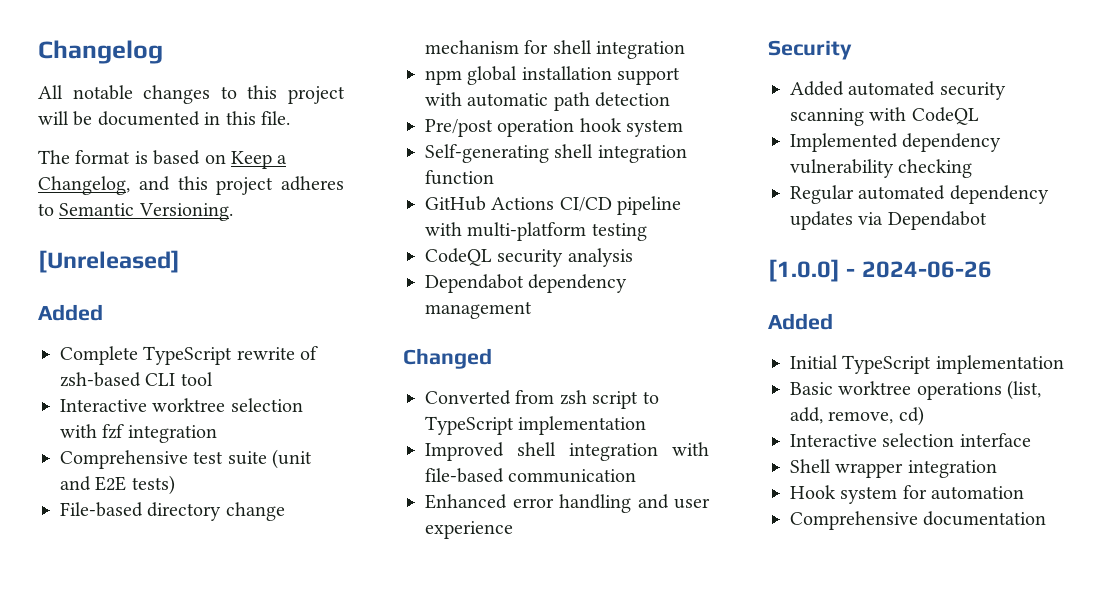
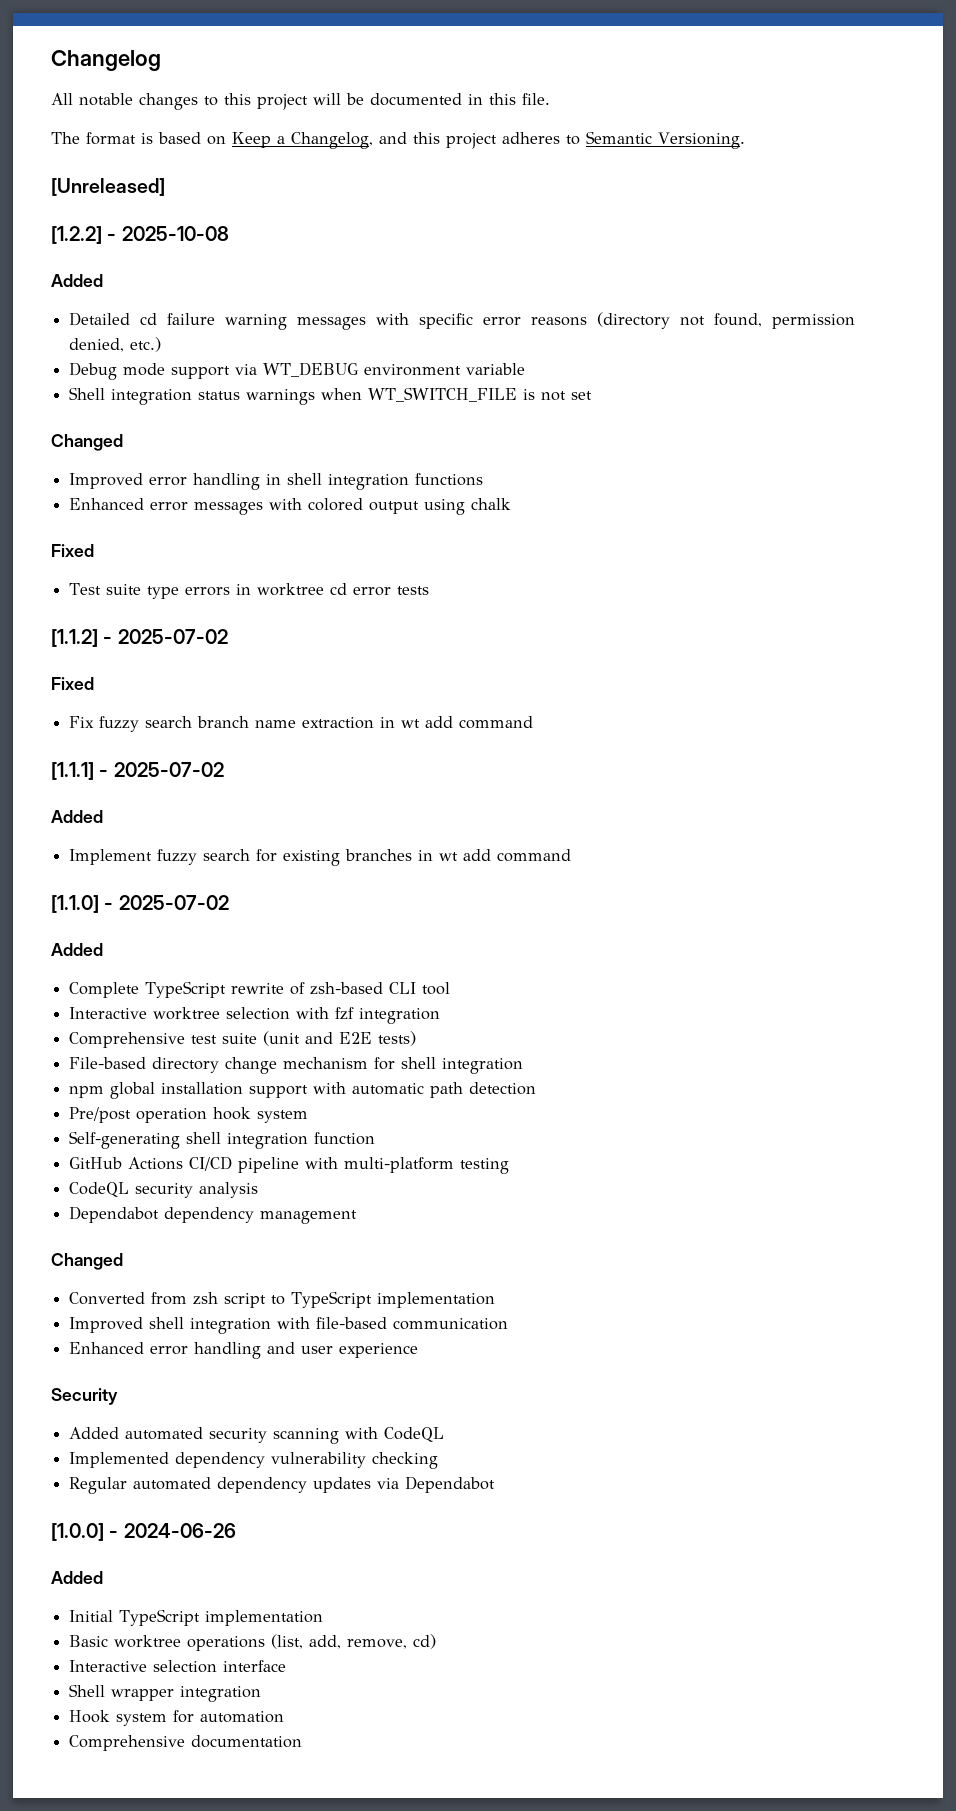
+ [1.2.2] - 2025-10-08
+ Added
+ Detailed cd failure warning messages with specific error reasons (directory not found, permission denied, etc.)
+ Debug mode support via WT_DEBUG environment variable
+ Shell integration status warnings when WT_SWITCH_FILE is not set
+ Changed
+ Improved error handling in shell integration functions
+ Enhanced error messages with colored output using chalk
+ Fixed
+ Test suite type errors in worktree cd error tests
+ [1.1.2] - 2025-07-02
+ Fixed
+ Fix fuzzy search branch name extraction in wt add command
+ [1.1.1] - 2025-07-02
+ Added
+ Implement fuzzy search for existing branches in wt add command
+ [1.1.0] - 2025-07-02

